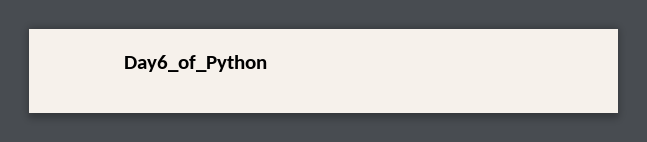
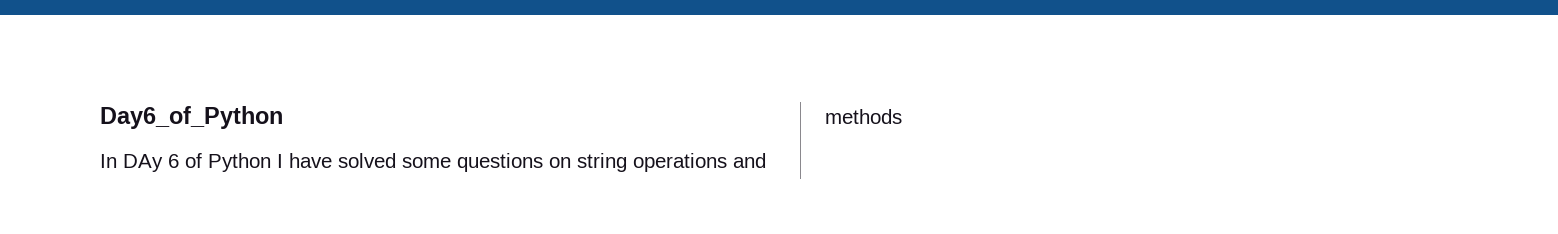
+ In DAy 6 of Python I have solved some questions on string operations and methods

